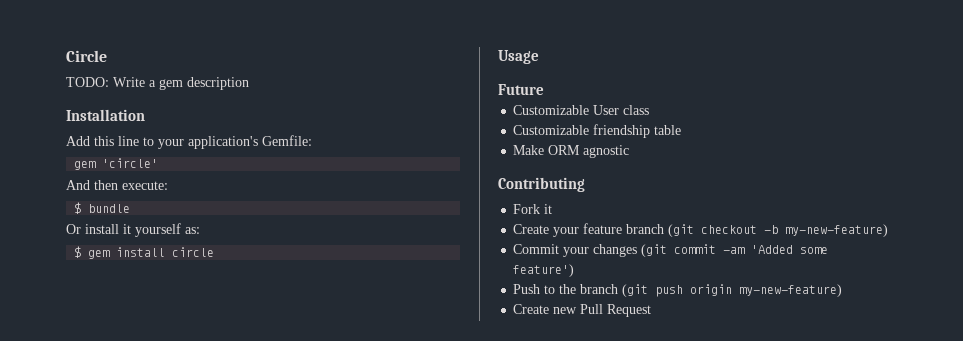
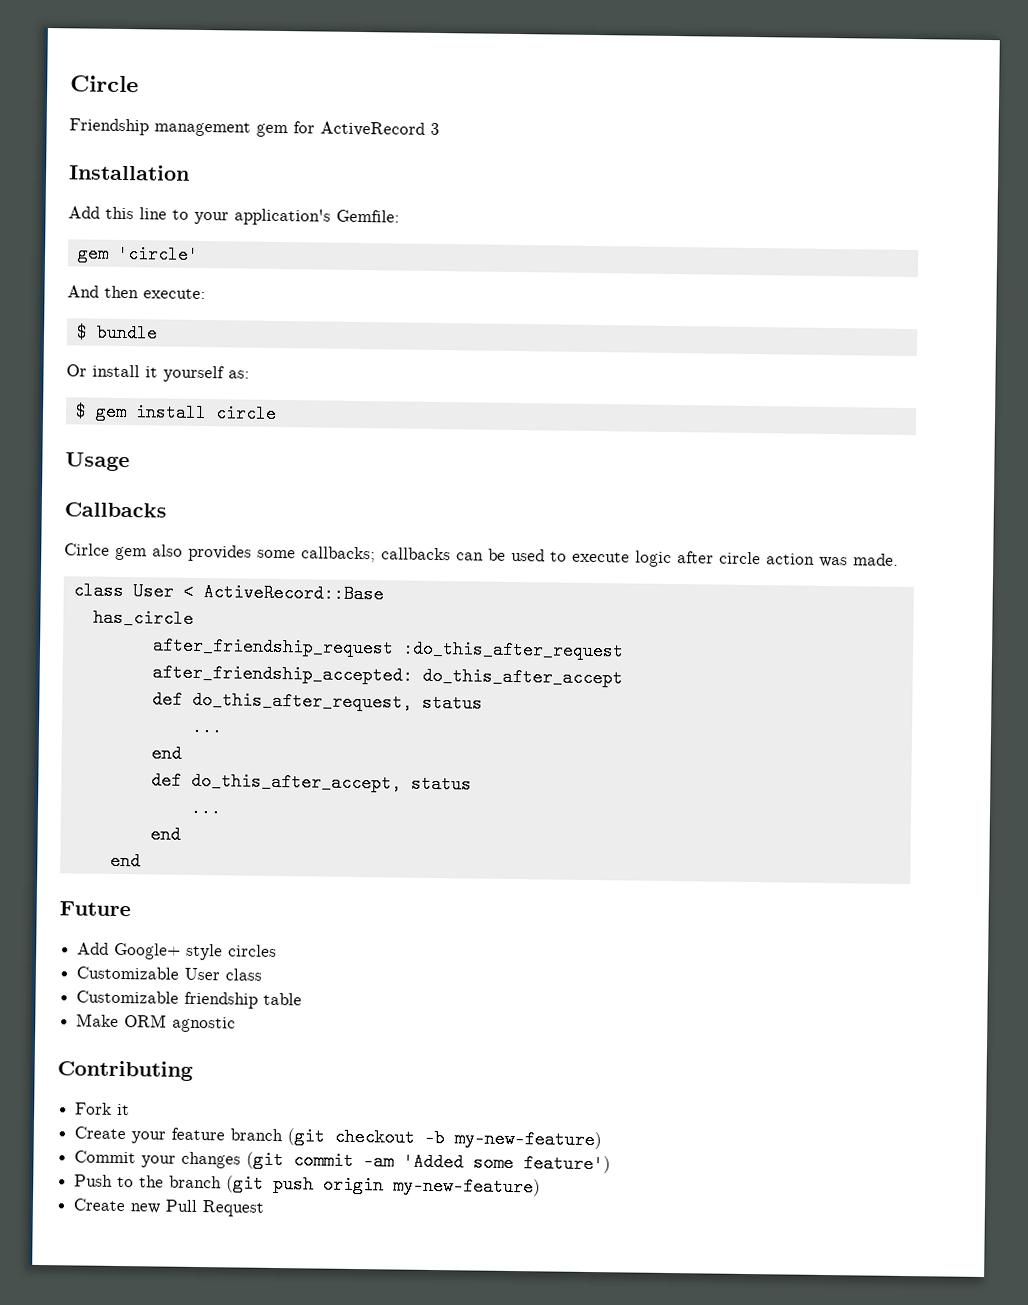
- TODO: Write a gem description
+ Friendship management gem for ActiveRecord 3
+ Callbacks
+ Cirlce gem also provides some callbacks; callbacks can be used to execute logic after circle action was made.
+ class User < ActiveRecord::Base
+ has_circle
+ after_friendship_request :do_this_after_request
+ after_friendship_accepted: do_this_after_accept
+ def do_this_after_request, status
+ ...
+ end
+ def do_this_after_accept, status
+ ...
+ end
+ end
  Future
+ Add Google+ style circles

